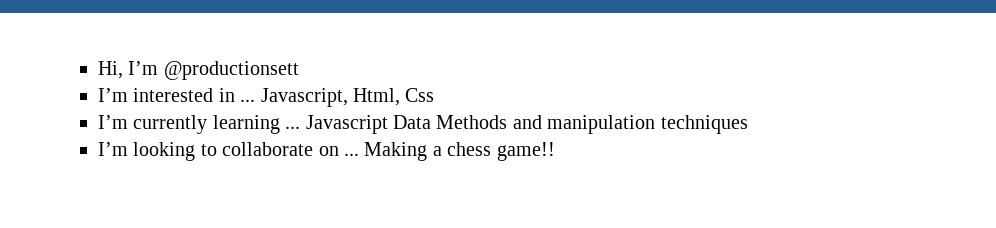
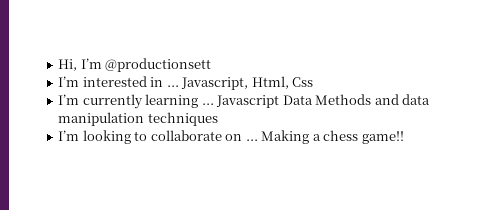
- Javascript Data Methods and manipulation techniques
+ Javascript Data Methods and data manipulation techniques

